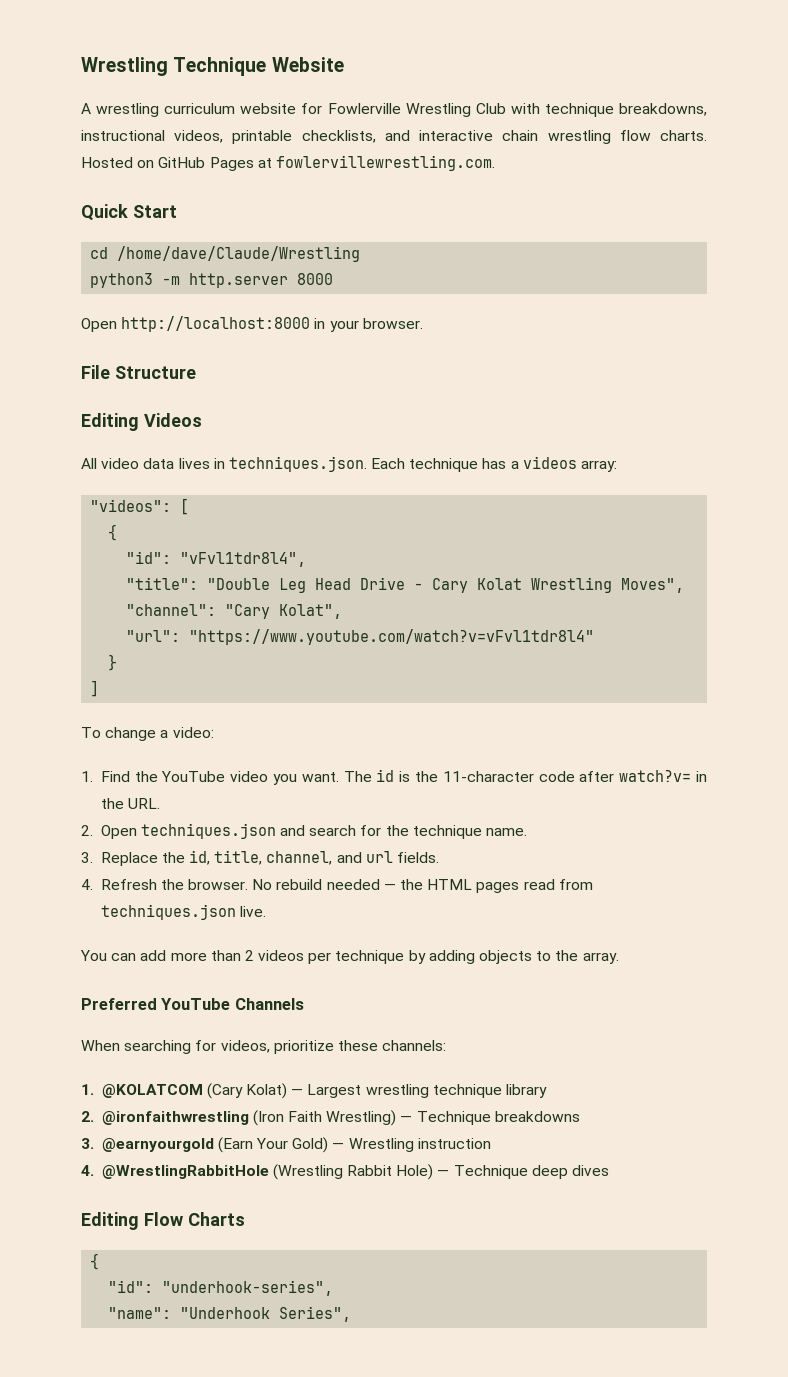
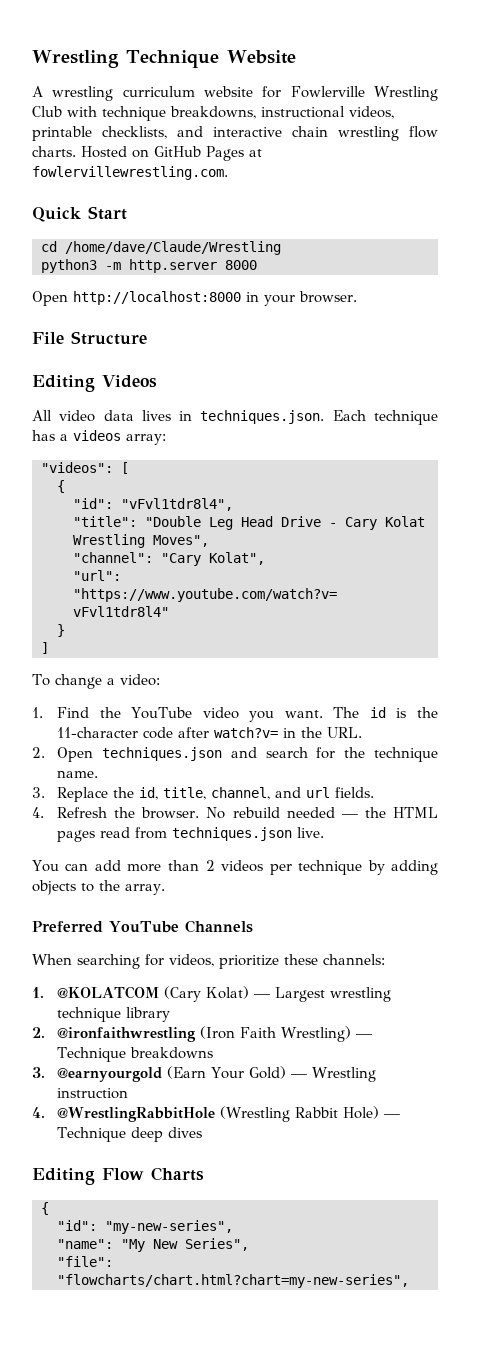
- "id": "underhook-series",
+ "id": "my-new-series",
- "name": "Underhook Series",
+ "name": "My New Series",
+ "file": "flowcharts/chart.html?chart=my-new-series",

